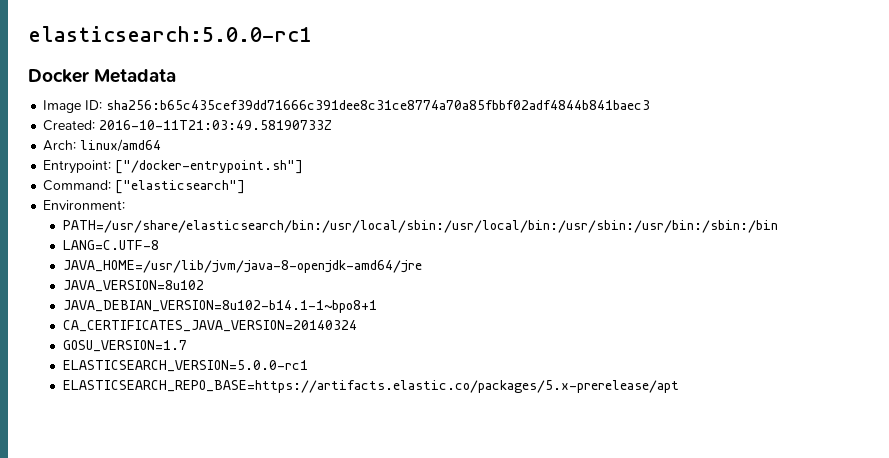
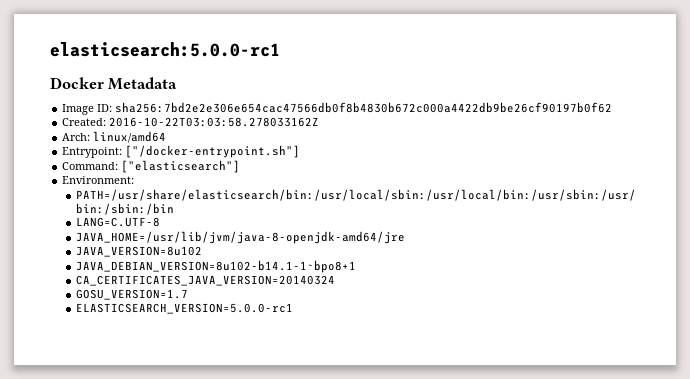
- Image ID: sha256:b65c435cef39dd71666c391dee8c31ce8774a70a85fbbf02adf4844b841baec3
+ Image ID: sha256:7bd2e2e306e654cac47566db0f8b4830b672c000a4422db9be26cf90197b0f62
- Created: 2016-10-11T21:03:49.58190733Z
+ Created: 2016-10-22T03:03:58.278033162Z
- ELASTICSEARCH_REPO_BASE=https://artifacts.elastic.co/packages/5.x-prerelease/apt

